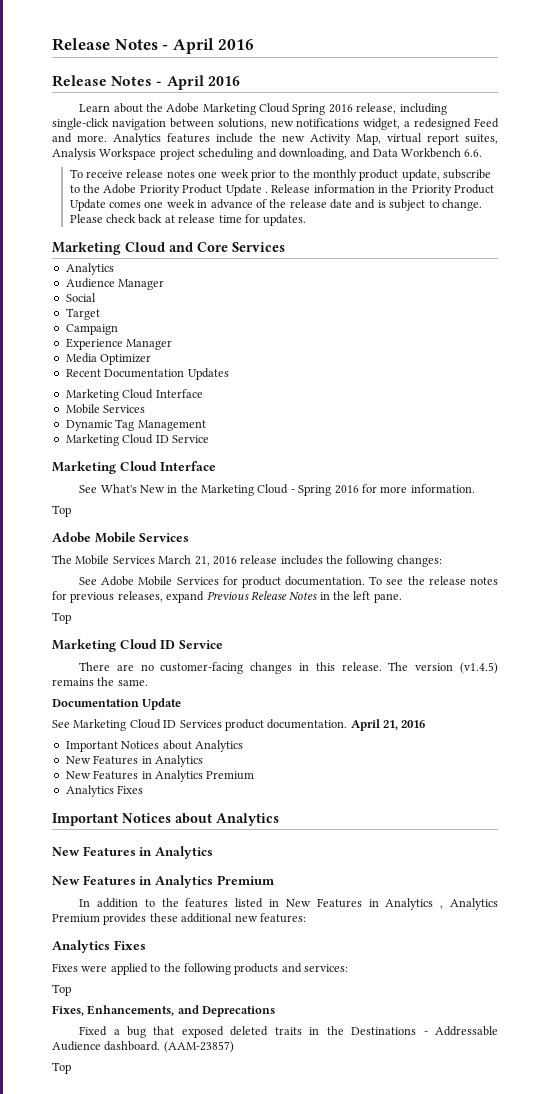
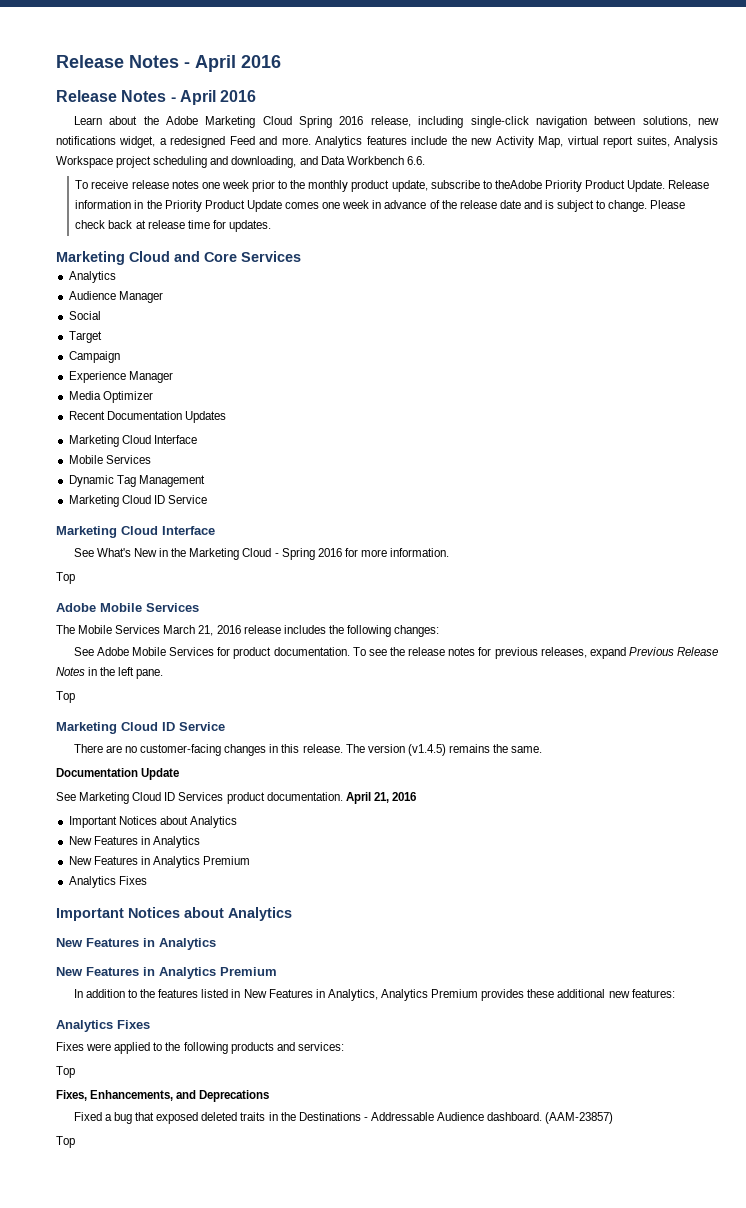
- To receive release notes one week prior to the monthly product update, subscribe to the Adobe Priority Product Update .
+ To receive release notes one week prior to the monthly product update, subscribe to theAdobe Priority Product Update.
- In addition to the features listed in New Features in Analytics , Analytics Premium provides these additional new features:
+ In addition to the features listed in New Features in Analytics, Analytics Premium provides these additional new features:

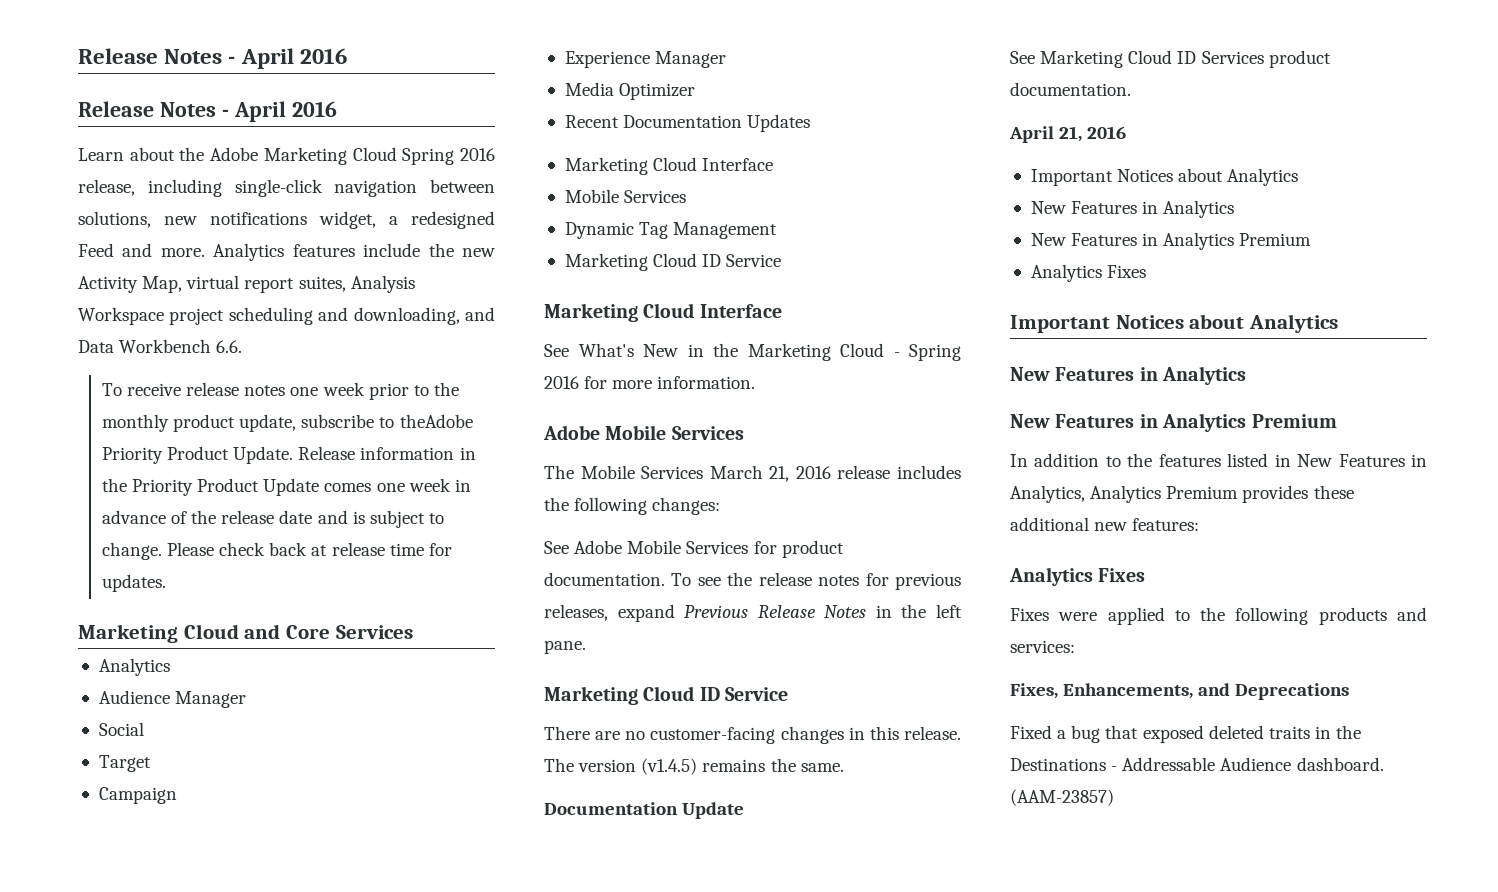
  See What's New in the Marketing Cloud - Spring 2016 for more information.
- Top
  To see the release notes for previous releases, expand Previous Release Notes in the left pane.
- Top
- See Marketing Cloud ID Services product documentation. April 21, 2016
+ See Marketing Cloud ID Services product documentation.
+ April 21, 2016
  Fixes were applied to the following products and services:
- Top
  (AAM-23857)
- Top

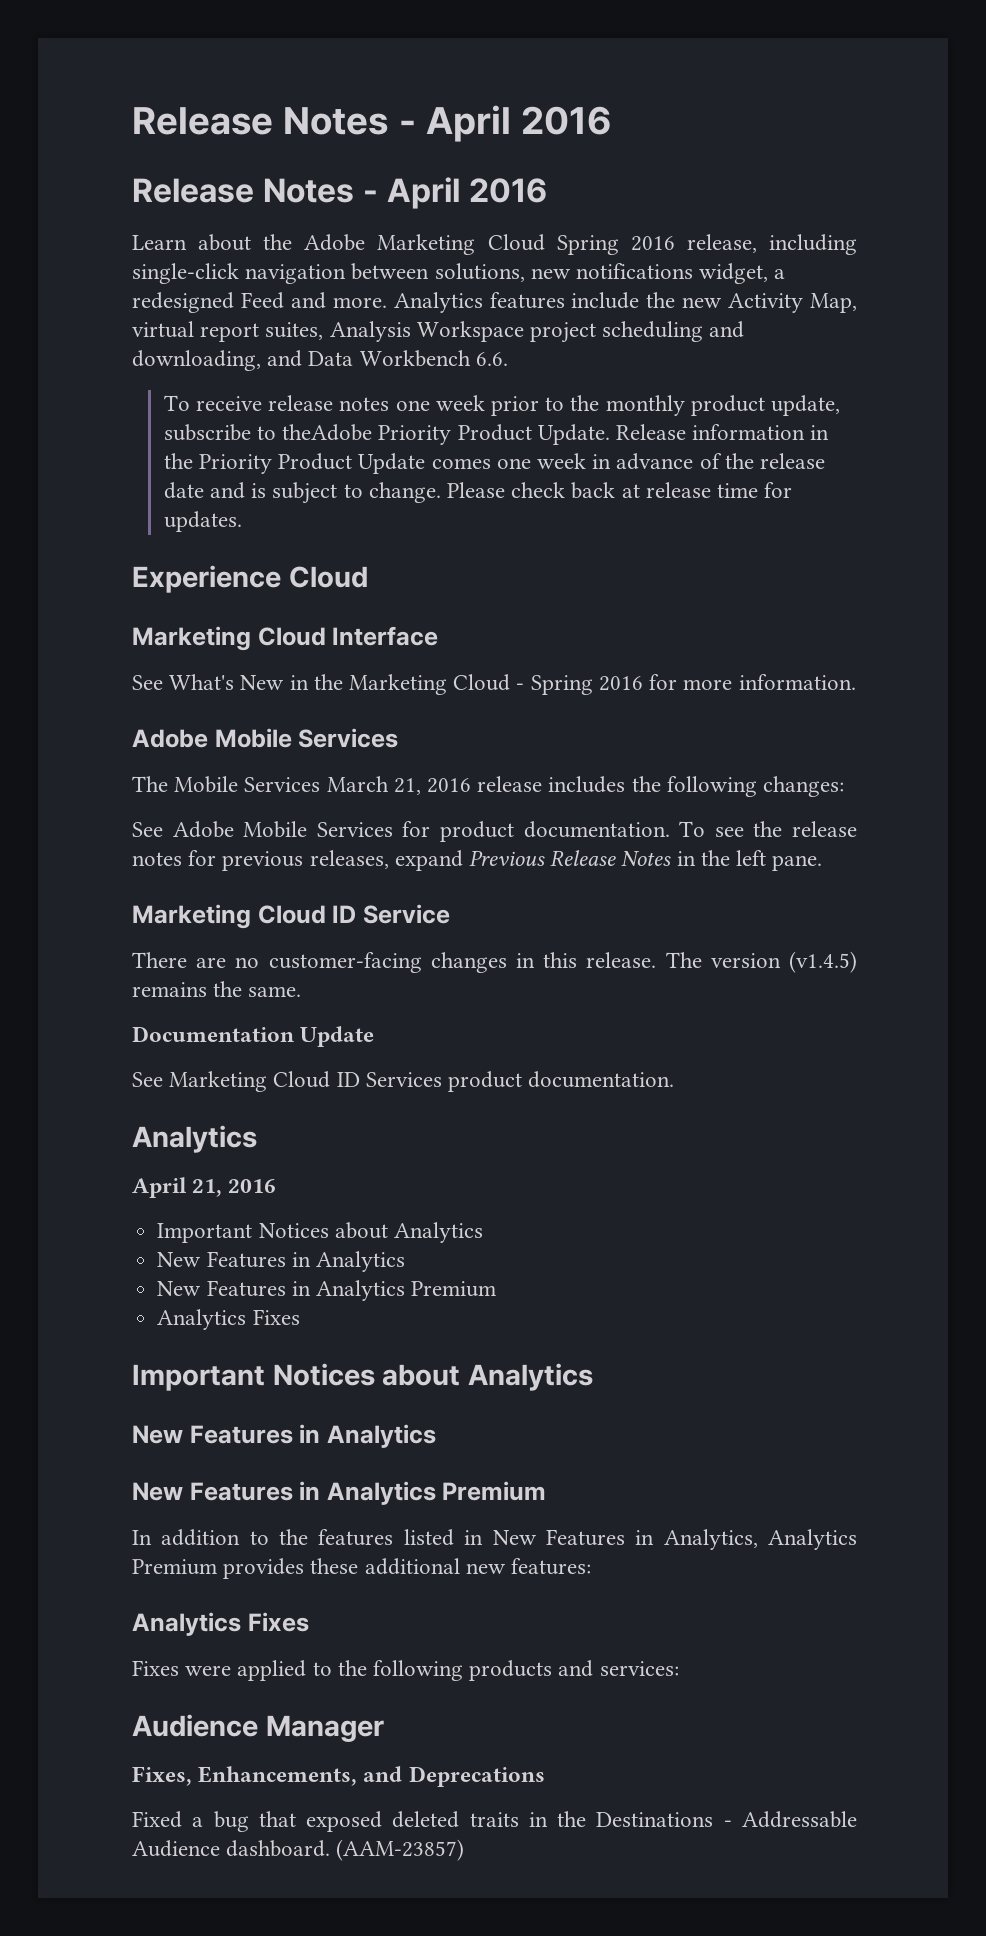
- Marketing Cloud and Core Services
- Analytics
- Audience Manager
- Social
- Target
- Campaign
- Experience Manager
- Media Optimizer
- Recent Documentation Updates
- Marketing Cloud Interface
- Mobile Services
- Dynamic Tag Management
- Marketing Cloud ID Service
+ Experience Cloud
  See Marketing Cloud ID Services product documentation.
+ Analytics
+ Audience Manager

